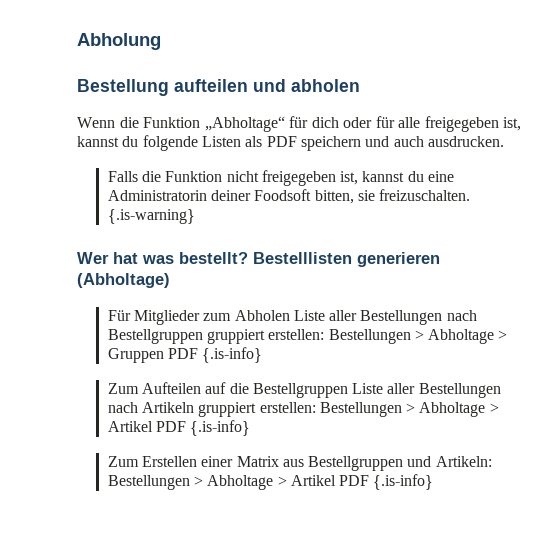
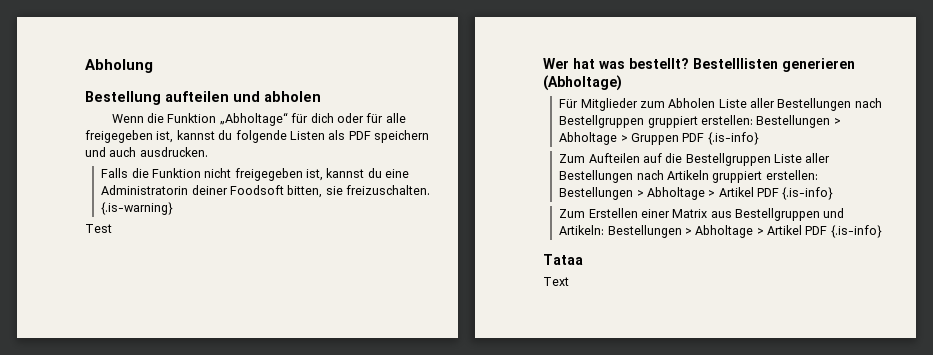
+ Test
+ Tataa
+ Text

